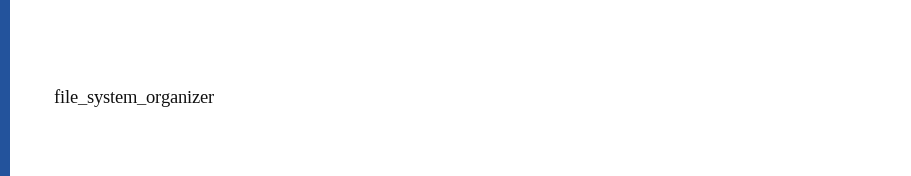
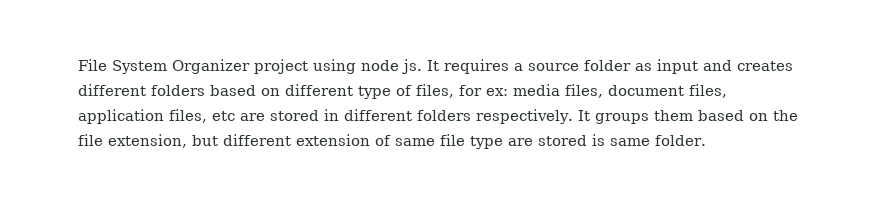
- file_system_organizer
+ File System Organizer project using node js. It requires a source folder as input and creates different folders based on different type of files, for ex: media files, document files, application files, etc are stored in different folders respectively. It groups them based on the file extension, but different extension of same file type are stored is same folder.

